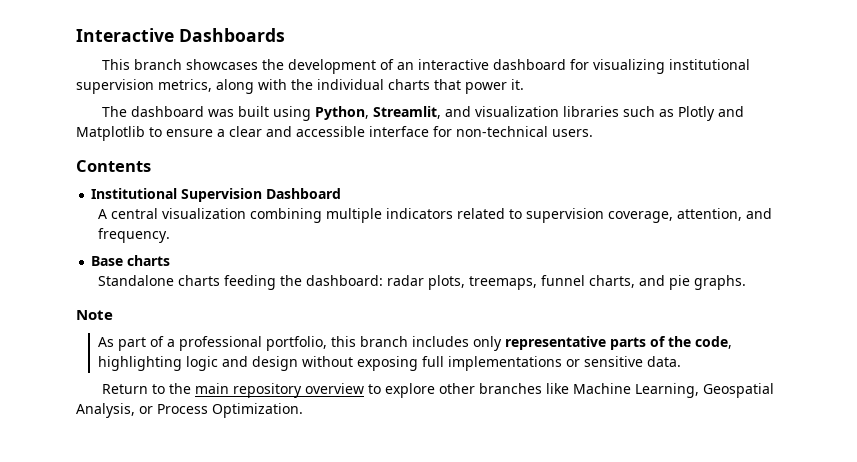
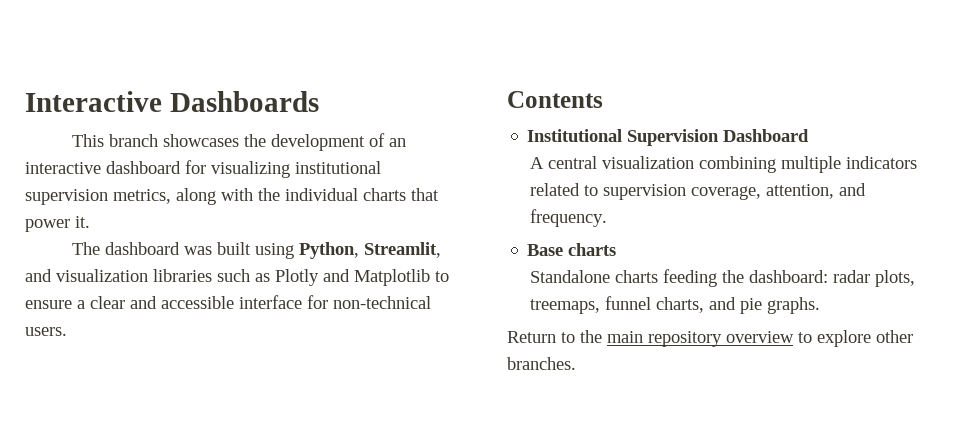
- Note
- As part of a professional portfolio, this branch includes only representative parts of the code, highlighting logic and design without exposing full implementations or sensitive data.
- Return to the main repository overview to explore other branches like Machine Learning, Geospatial Analysis, or Process Optimization.
+ Return to the main repository overview to explore other branches.

